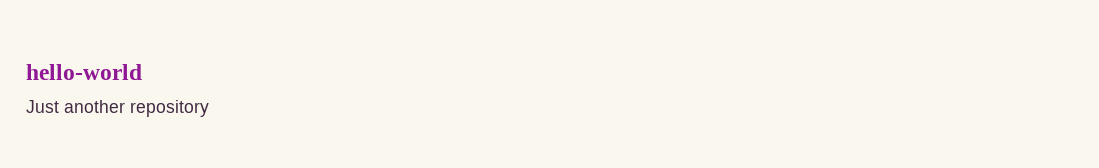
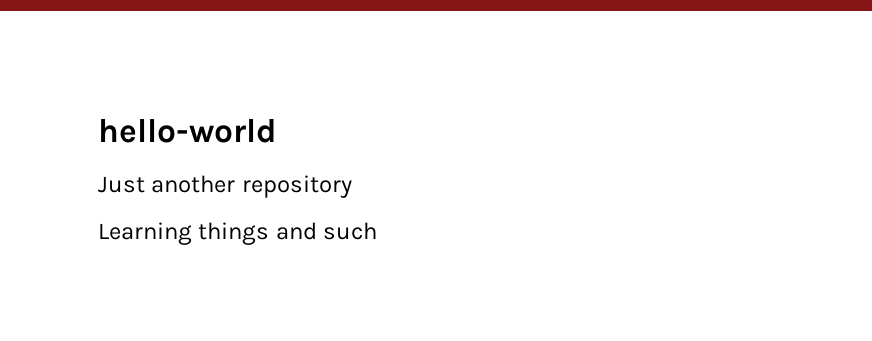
+ Learning things and such

